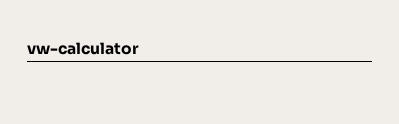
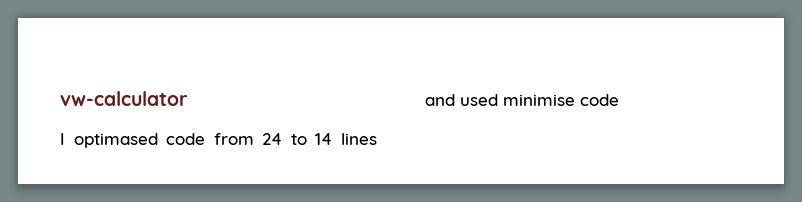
+ I optimased code from 24 to 14 lines and used minimise code

